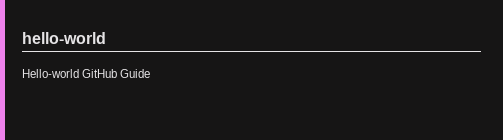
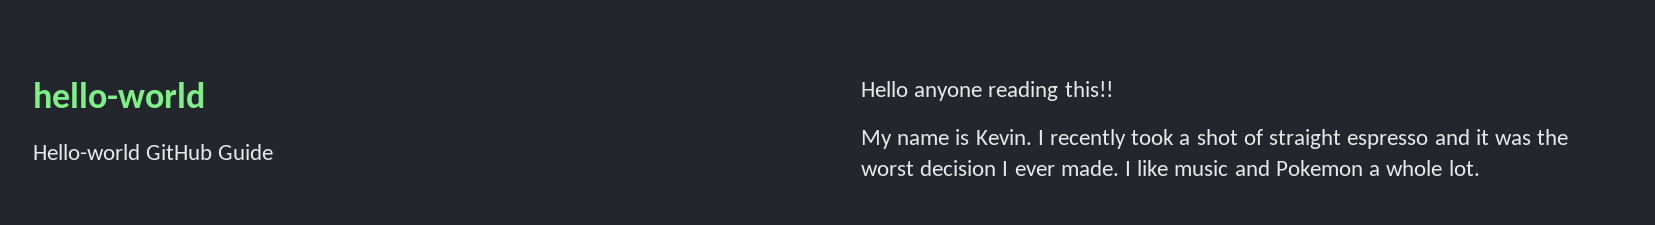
+ Hello anyone reading this!!
+ My name is Kevin. I recently took a shot of straight espresso and it was the worst decision I ever made. I like music and Pokemon a whole lot.

